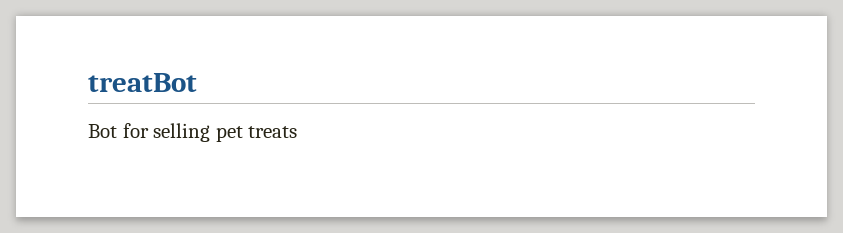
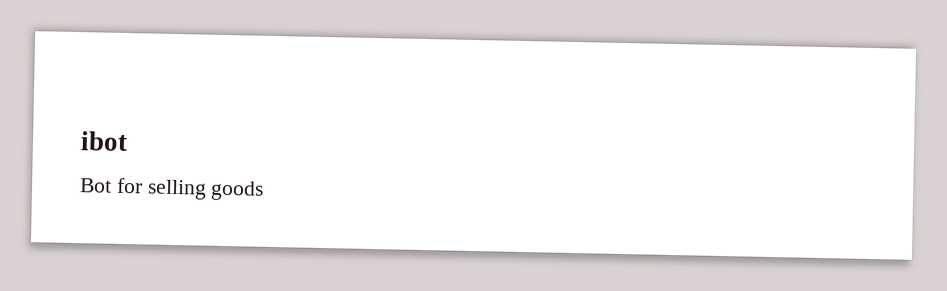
- treatBot
+ ibot
- Bot for selling pet treats
+ Bot for selling goods

